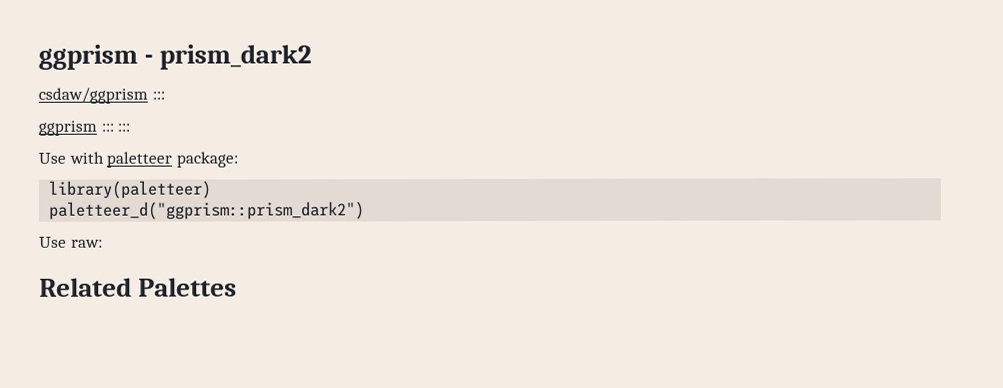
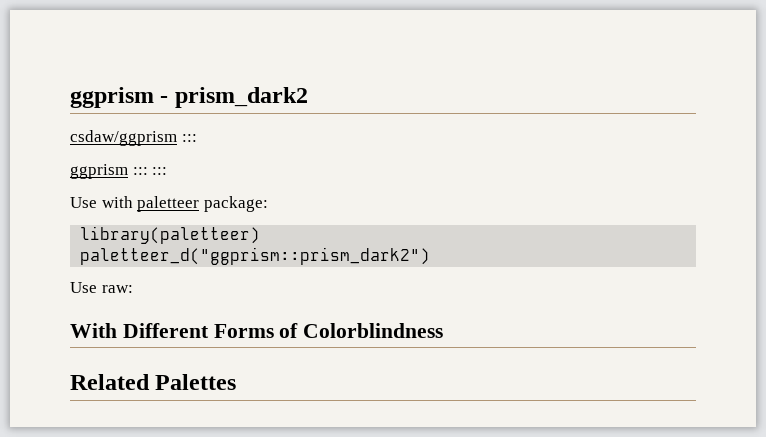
+ With Different Forms of Colorblindness

